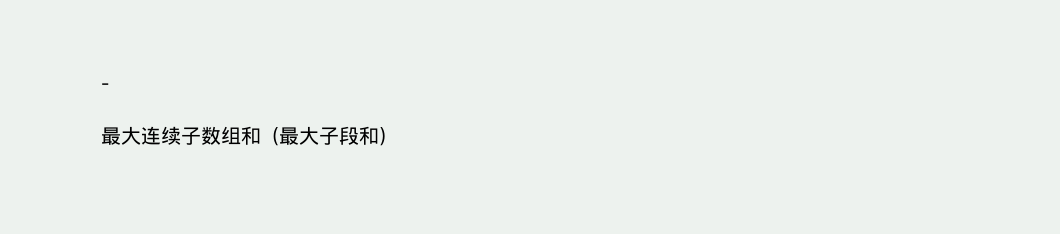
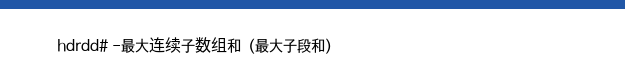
- -
- 最大连续子数组和（最大子段和）
+ hdrdd# -最大连续子数组和（最大子段和）

